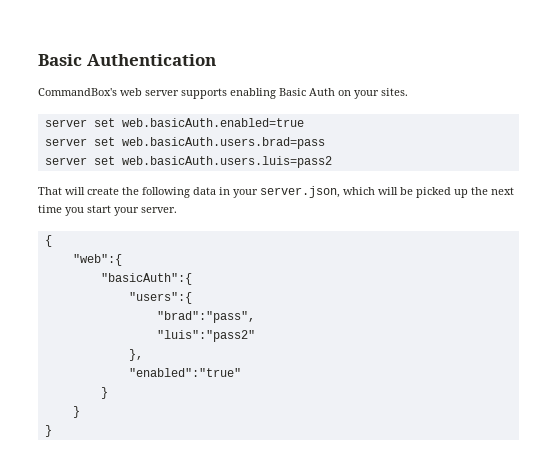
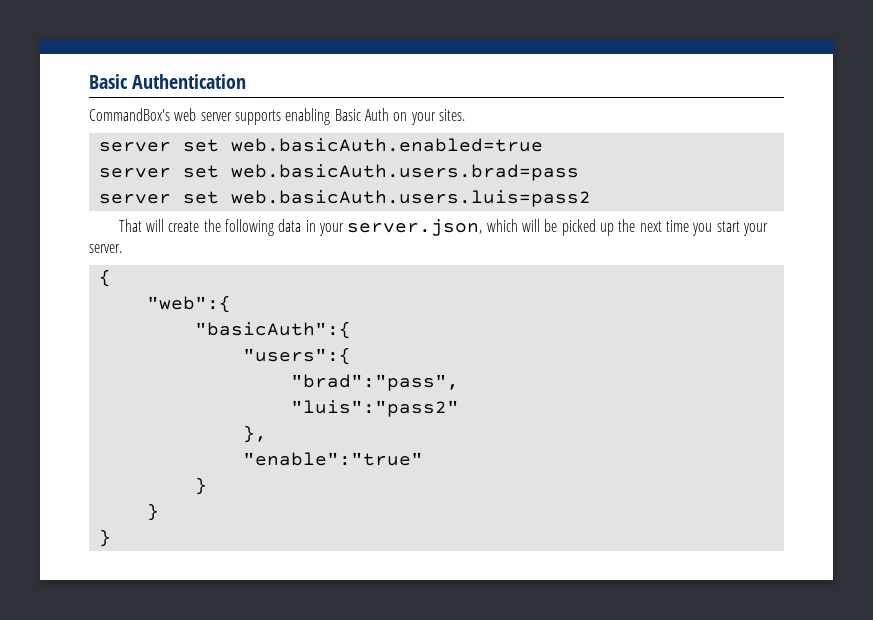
- "enabled":"true"
+ "enable":"true"

